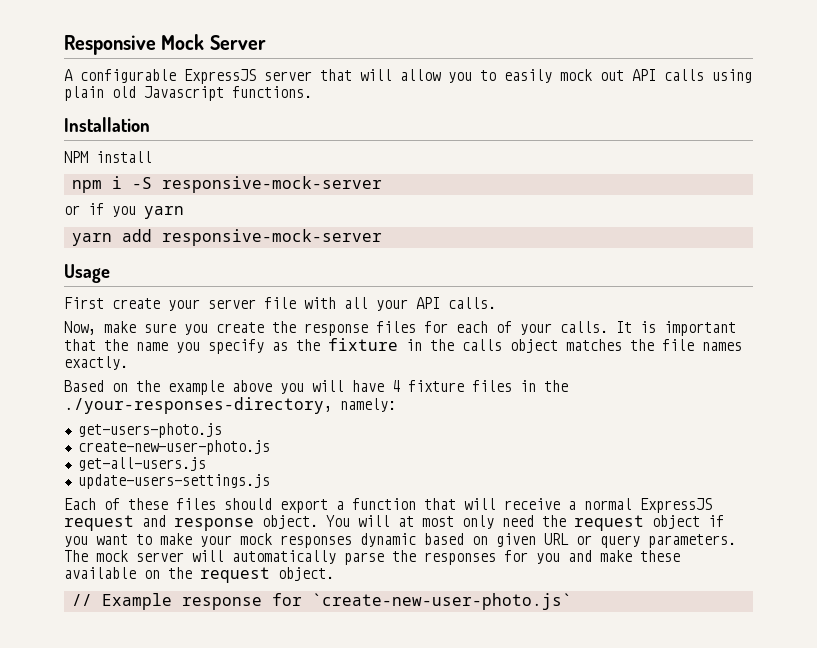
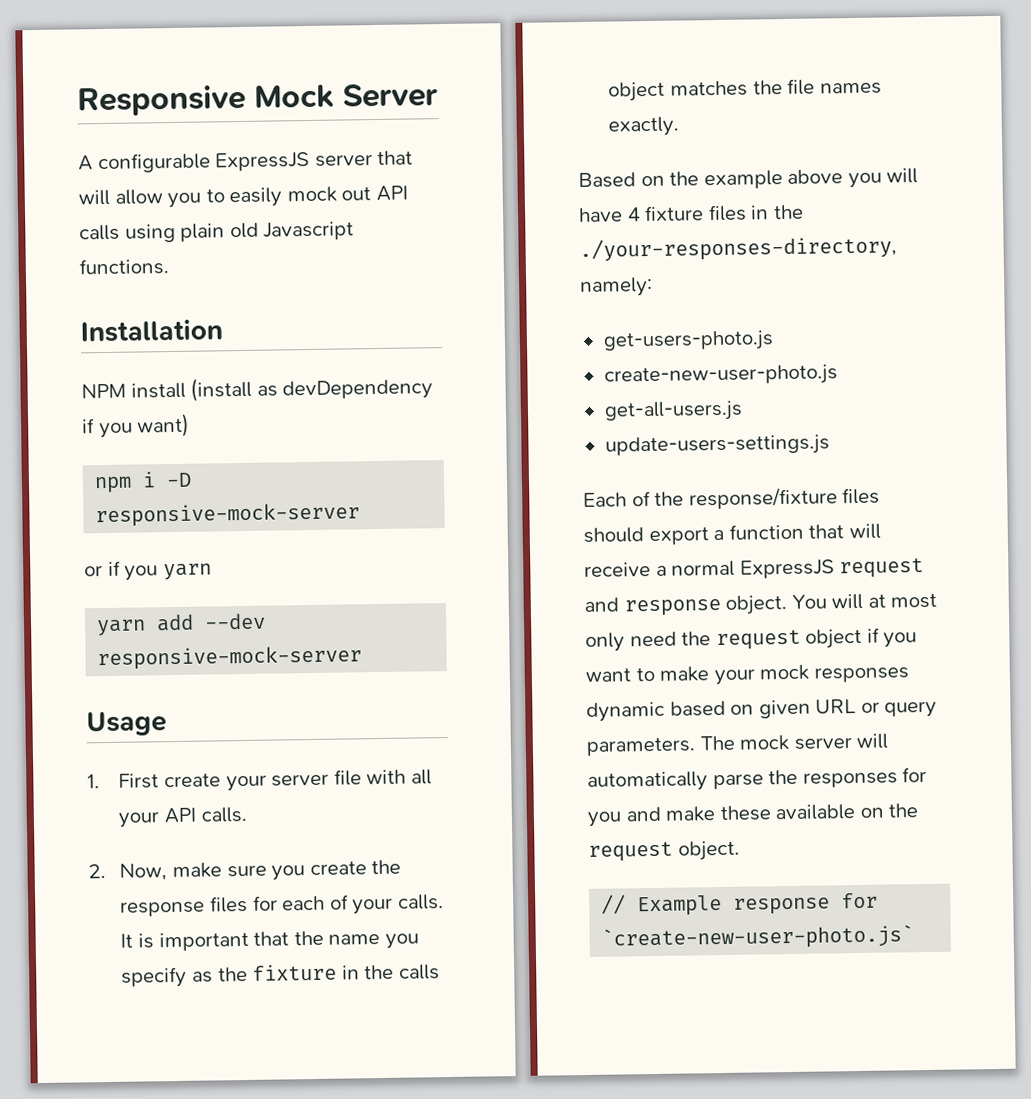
- NPM install
+ NPM install (install as devDependency if you want)
- npm i -S responsive-mock-server
+ npm i -D responsive-mock-server
- yarn add responsive-mock-server
+ yarn add --dev responsive-mock-server
- First create your server file with all your API calls.
+ 1. First create your server file with all your API calls.
- Now, make sure you create the response files for each of your calls.
+ 2. Now, make sure you create the response files for each of your calls.
- Each of these files should export a function that will receive a normal ExpressJS request and response object.
+ Each of the response/fixture files should export a function that will receive a normal ExpressJS request and response object.

